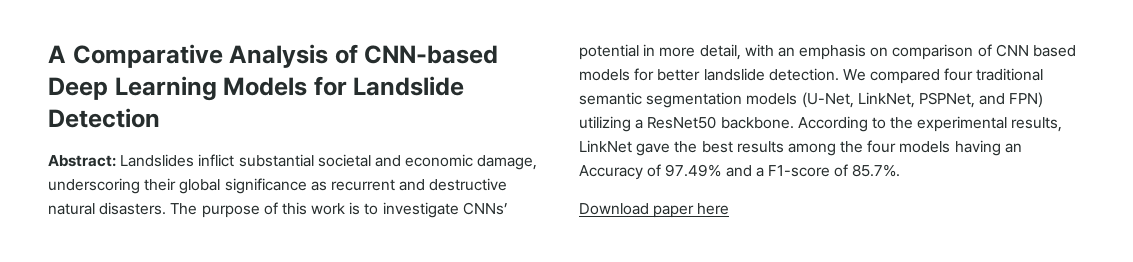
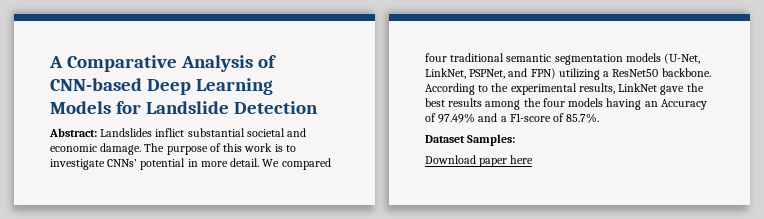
- Abstract: Landslides inflict substantial societal and economic damage, underscoring their global significance as recurrent and destructive natural disasters.
+ Abstract: Landslides inflict substantial societal and economic damage.
- The purpose of this work is to investigate CNNs’ potential in more detail, with an emphasis on comparison of CNN based models for better landslide detection.
+ The purpose of this work is to investigate CNNs’ potential in more detail.
+ Dataset Samples:

